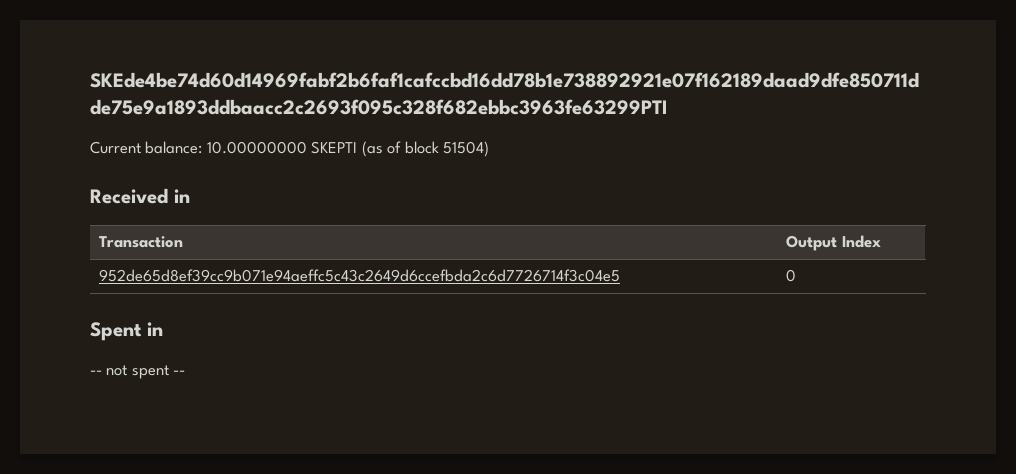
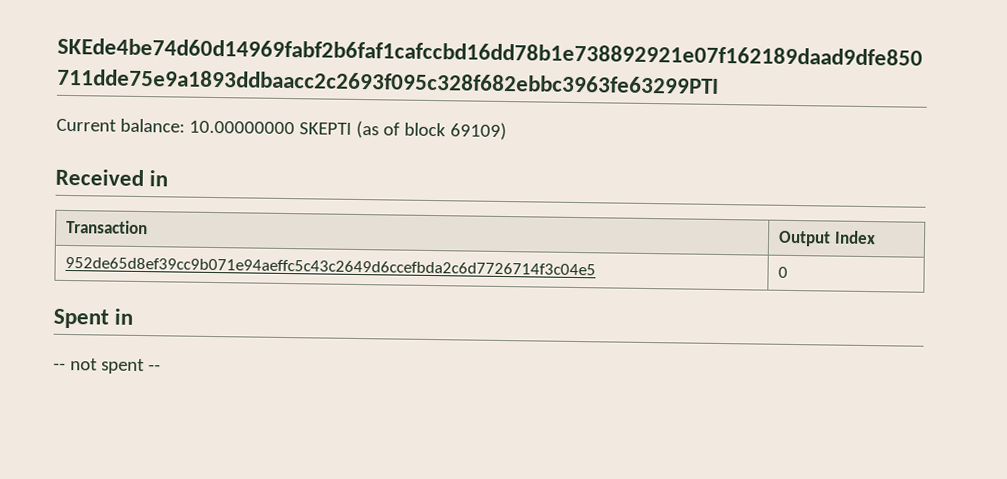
- Current balance: 10.00000000 SKEPTI (as of block 51504)
+ Current balance: 10.00000000 SKEPTI (as of block 69109)

